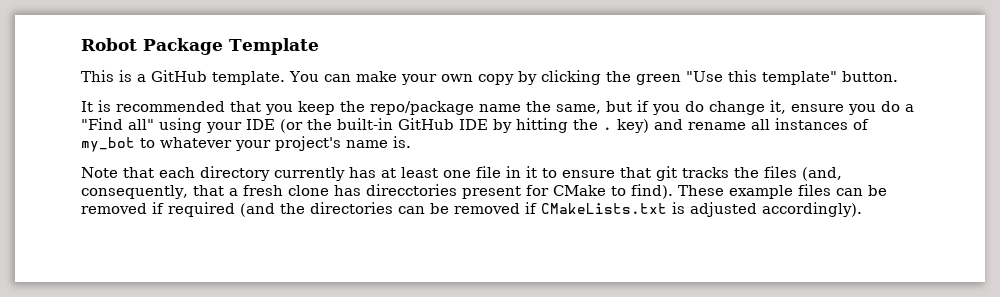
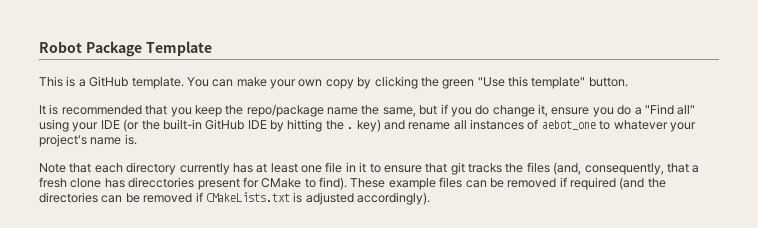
- It is recommended that you keep the repo/package name the same, but if you do change it, ensure you do a "Find all" using your IDE (or the built-in GitHub IDE by hitting the . key) and rename all instances of my_bot to whatever your project's name is.
+ It is recommended that you keep the repo/package name the same, but if you do change it, ensure you do a "Find all" using your IDE (or the built-in GitHub IDE by hitting the . key) and rename all instances of aebot_one to whatever your project's name is.

